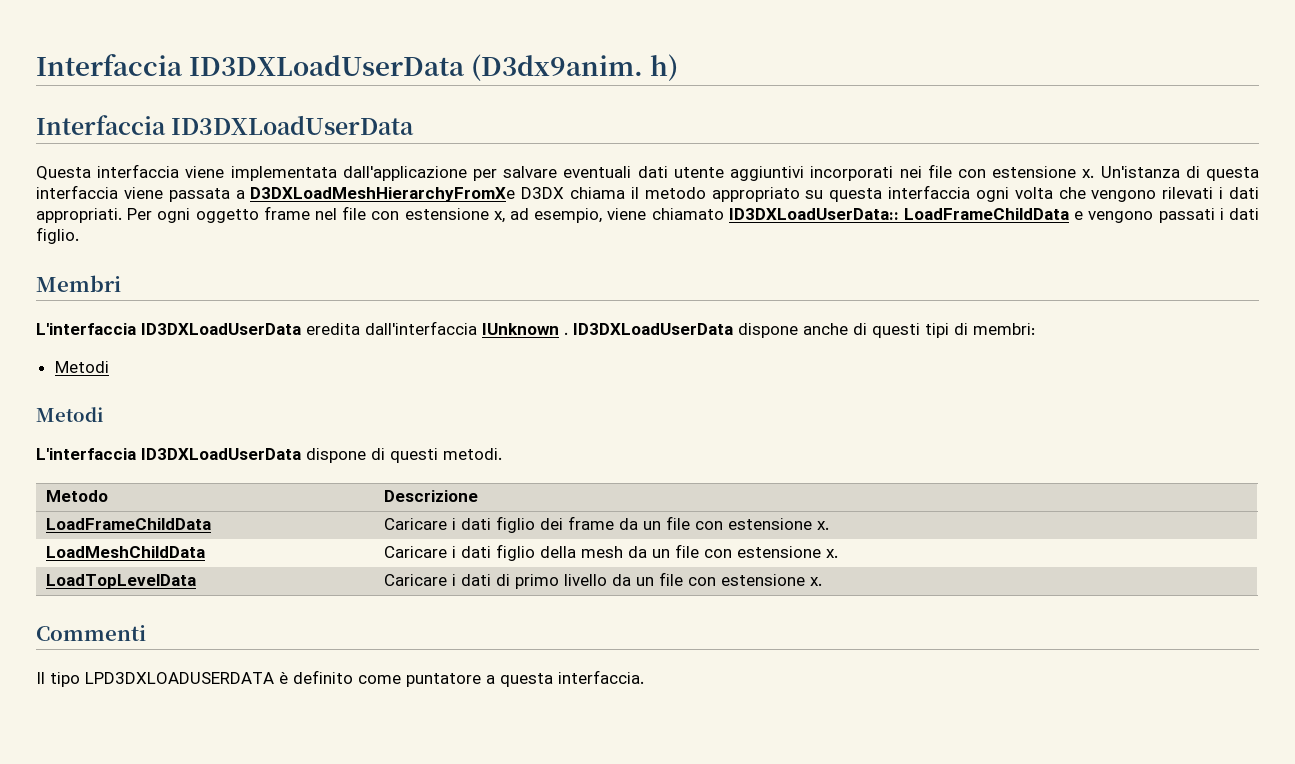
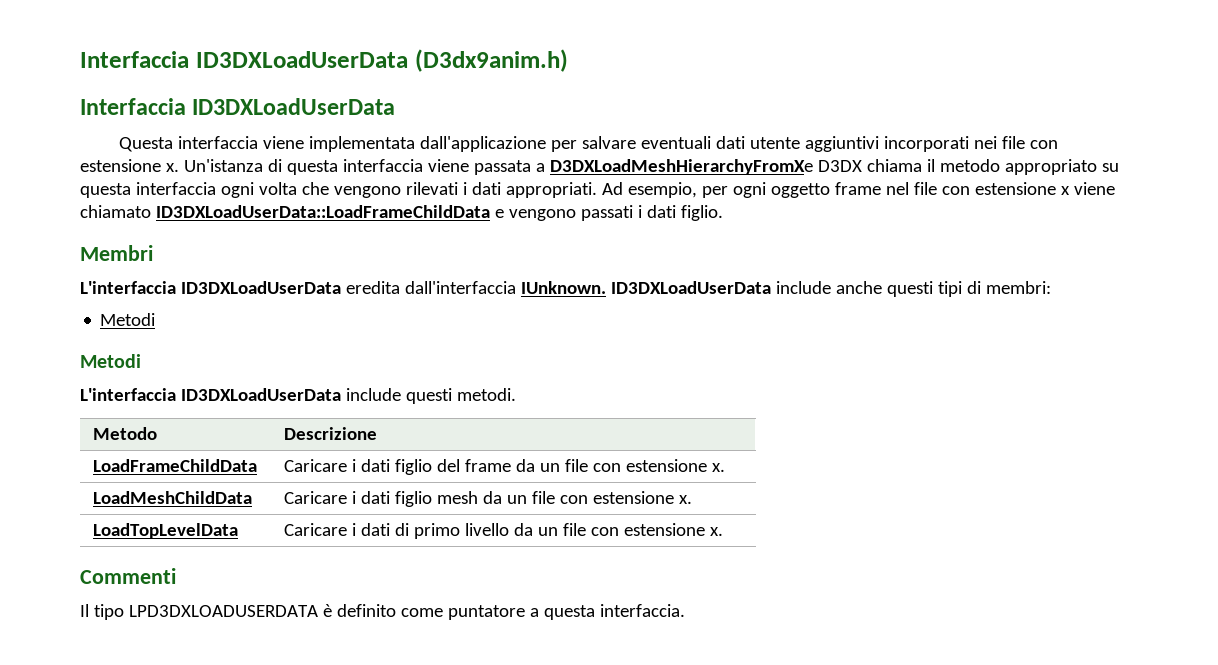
- Interfaccia ID3DXLoadUserData (D3dx9anim. h)
+ Interfaccia ID3DXLoadUserData (D3dx9anim.h)
- Per ogni oggetto frame nel file con estensione x, ad esempio, viene chiamato ID3DXLoadUserData:: LoadFrameChildData e vengono passati i dati figlio.
+ Ad esempio, per ogni oggetto frame nel file con estensione x viene chiamato ID3DXLoadUserData::LoadFrameChildData e vengono passati i dati figlio.
- L'interfaccia ID3DXLoadUserData eredita dall'interfaccia IUnknown . ID3DXLoadUserData dispone anche di questi tipi di membri:
+ L'interfaccia ID3DXLoadUserData eredita dall'interfaccia IUnknown. ID3DXLoadUserData include anche questi tipi di membri:
- L'interfaccia ID3DXLoadUserData dispone di questi metodi.
+ L'interfaccia ID3DXLoadUserData include questi metodi.
- LoadFrameChildData | Caricare i dati figlio dei frame da un file con estensione x.
+ LoadFrameChildData | Caricare i dati figlio del frame da un file con estensione x.
- LoadMeshChildData | Caricare i dati figlio della mesh da un file con estensione x.
+ LoadMeshChildData | Caricare i dati figlio mesh da un file con estensione x.

